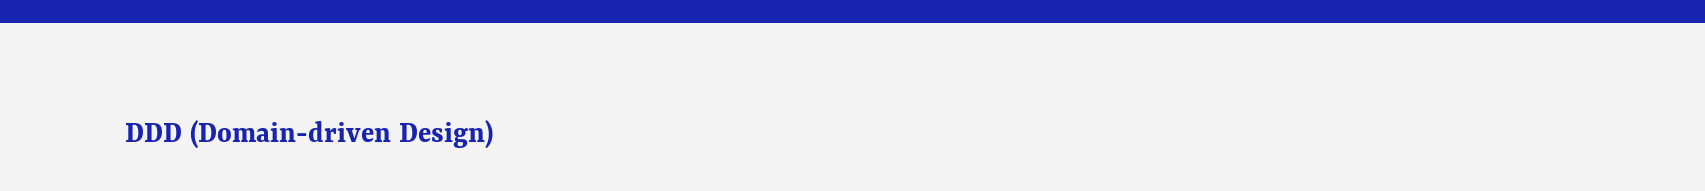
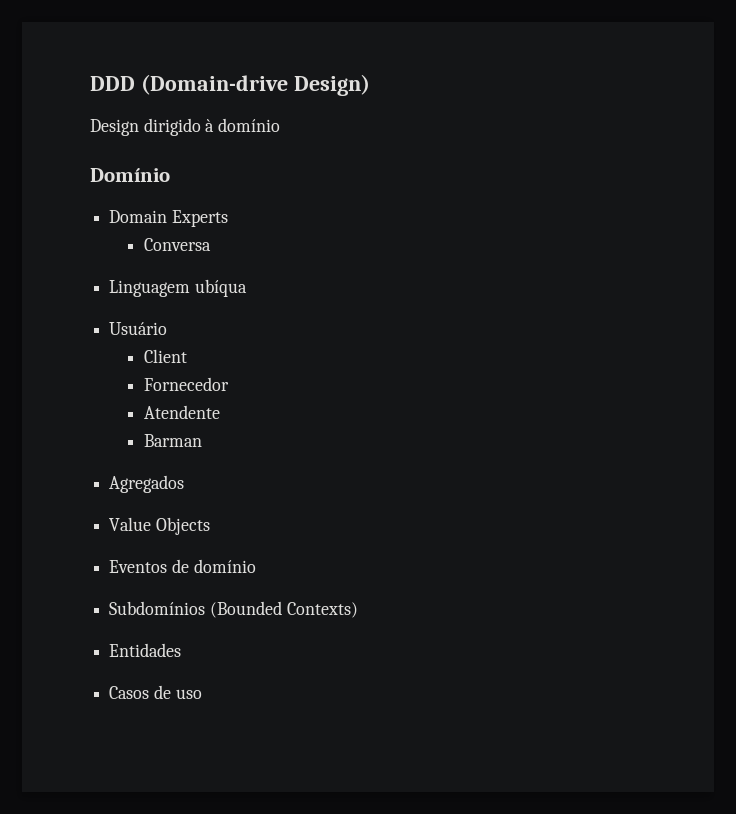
- DDD (Domain-driven Design)
+ DDD (Domain-drive Design)
+ Design dirigido à domínio
+ Domínio
+ Domain Experts
+ Conversa
+ Linguagem ubíqua
+ Usuário
+ Client
+ Fornecedor
+ Atendente
+ Barman
+ Agregados
+ Value Objects
+ Eventos de domínio
+ Subdomínios (Bounded Contexts)
+ Entidades
+ Casos de uso

